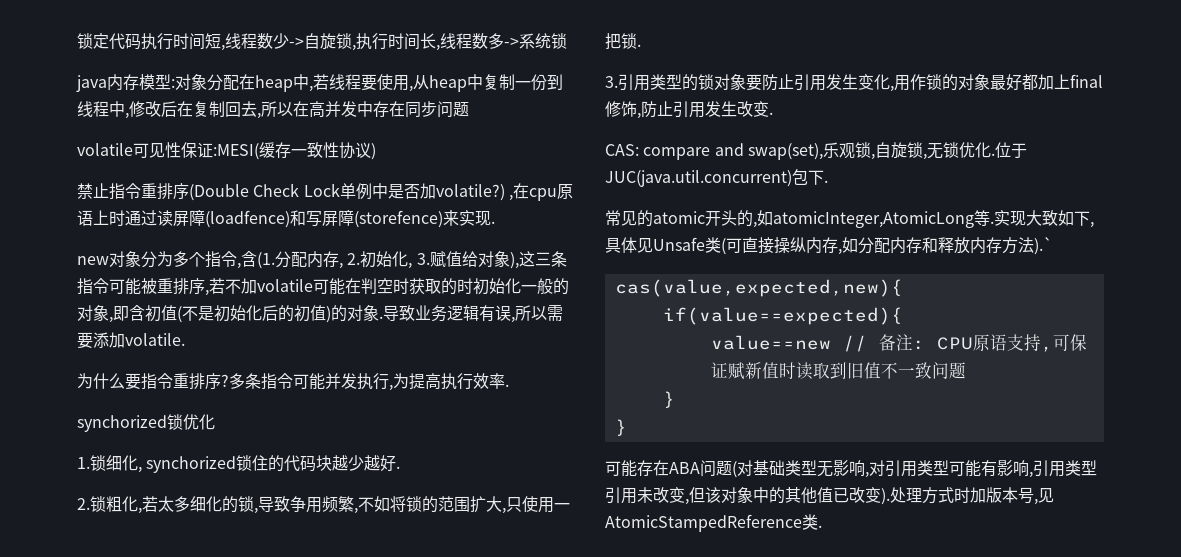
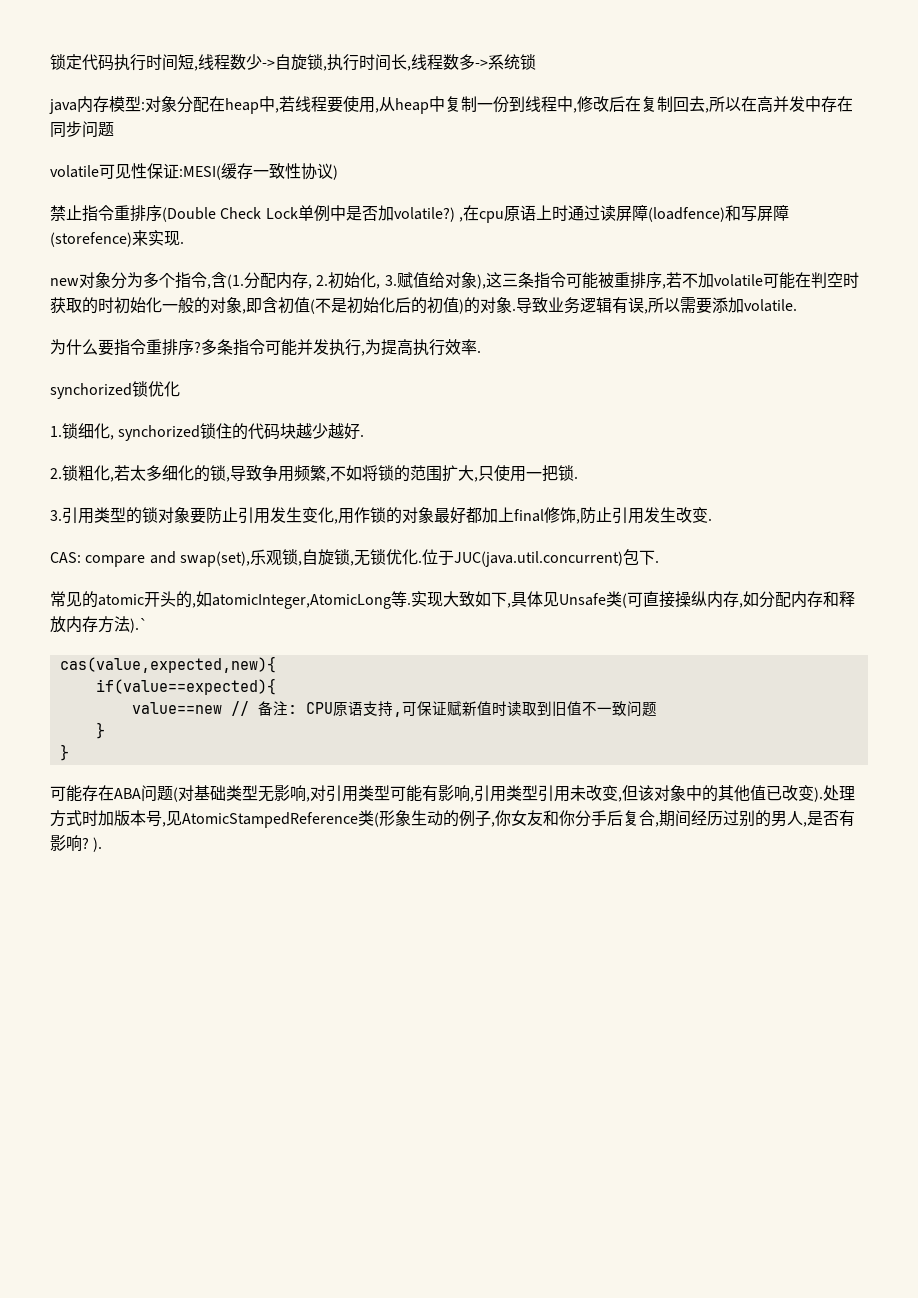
- 处理方式时加版本号,见AtomicStampedReference类.
+ 处理方式时加版本号,见AtomicStampedReference类(形象生动的例子,你女友和你分手后复合,期间经历过别的男人,是否有影响? ).

